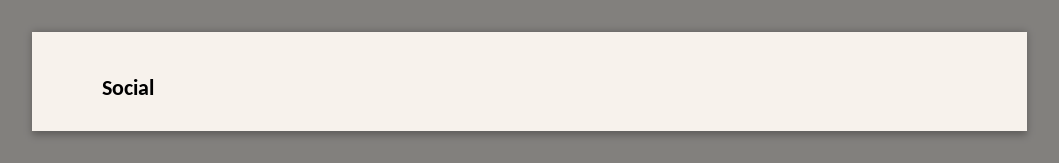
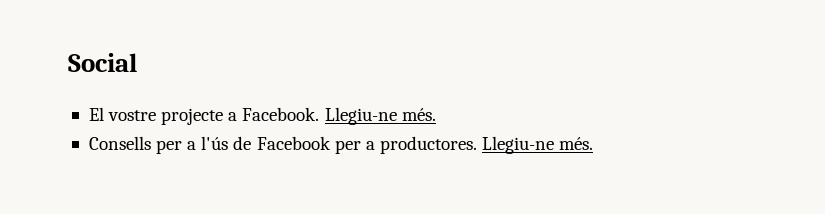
+ El vostre projecte a Facebook. Llegiu-ne més.
+ Consells per a l'ús de Facebook per a productores. Llegiu-ne més.

